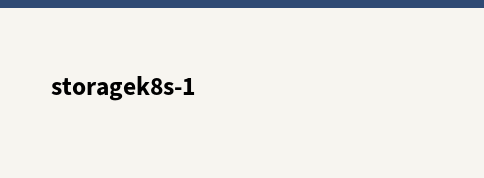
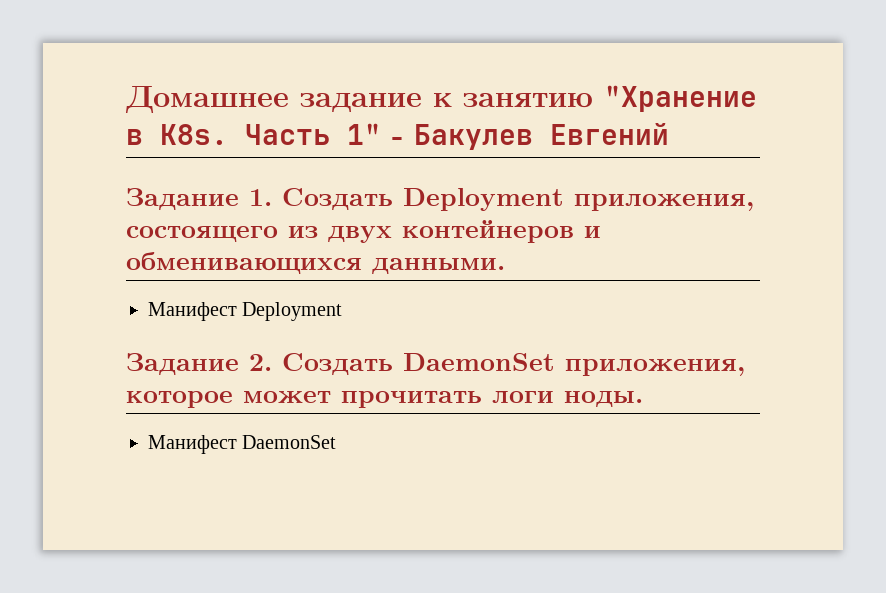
- storagek8s-1
+ Домашнее задание к занятию "Хранение в K8s. Часть 1" - Бакулев Евгений
+ Задание 1. Создать Deployment приложения, состоящего из двух контейнеров и обменивающихся данными.
+ Манифест Deployment
+ Задание 2. Создать DaemonSet приложения, которое может прочитать логи ноды.
+ Манифест DaemonSet

